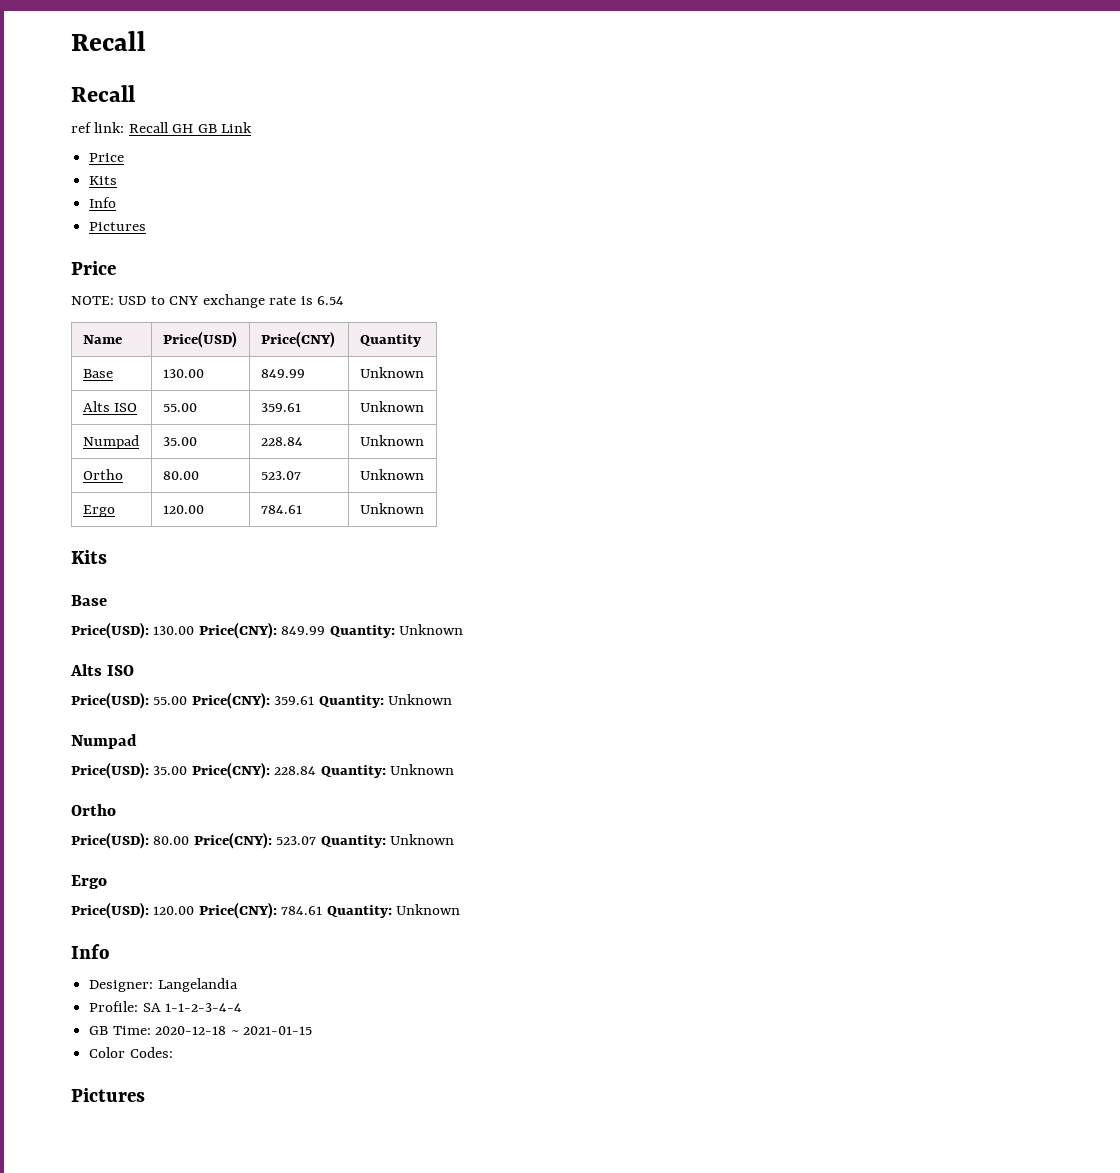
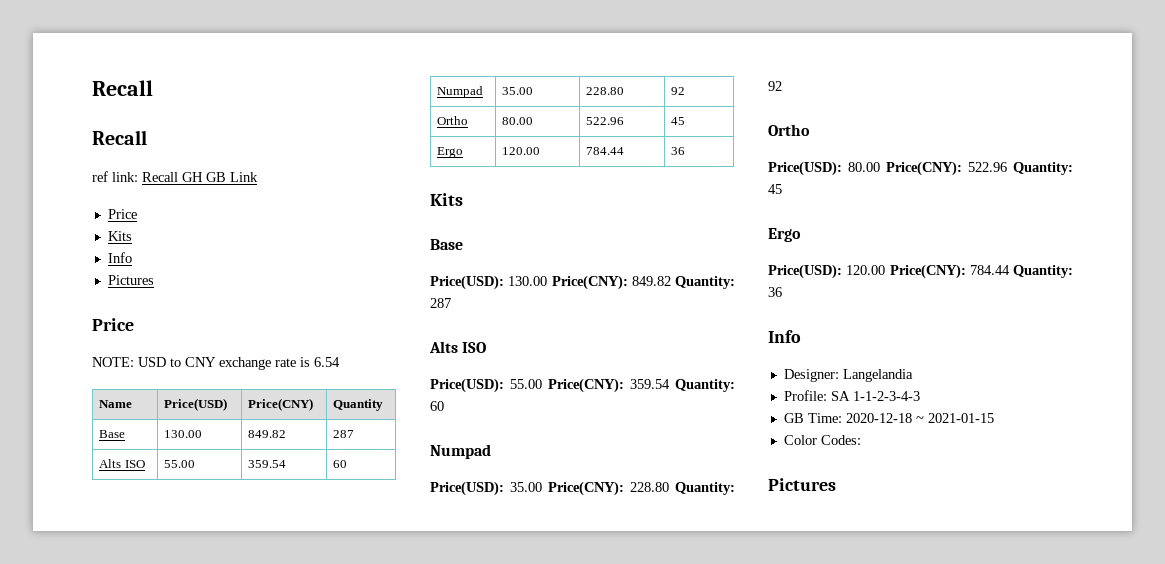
- Base | 130.00 | 849.99 | Unknown
+ Base | 130.00 | 849.82 | 287
- Alts ISO | 55.00 | 359.61 | Unknown
+ Alts ISO | 55.00 | 359.54 | 60
- Numpad | 35.00 | 228.84 | Unknown
+ Numpad | 35.00 | 228.80 | 92
- Ortho | 80.00 | 523.07 | Unknown
+ Ortho | 80.00 | 522.96 | 45
- Ergo | 120.00 | 784.61 | Unknown
+ Ergo | 120.00 | 784.44 | 36
- Price(USD): 130.00 Price(CNY): 849.99 Quantity: Unknown
+ Price(USD): 130.00 Price(CNY): 849.82 Quantity: 287
- Price(USD): 55.00 Price(CNY): 359.61 Quantity: Unknown
+ Price(USD): 55.00 Price(CNY): 359.54 Quantity: 60
- Price(USD): 35.00 Price(CNY): 228.84 Quantity: Unknown
+ Price(USD): 35.00 Price(CNY): 228.80 Quantity: 92
- Price(USD): 80.00 Price(CNY): 523.07 Quantity: Unknown
+ Price(USD): 80.00 Price(CNY): 522.96 Quantity: 45
- Price(USD): 120.00 Price(CNY): 784.61 Quantity: Unknown
+ Price(USD): 120.00 Price(CNY): 784.44 Quantity: 36
- Profile: SA 1-1-2-3-4-4
+ Profile: SA 1-1-2-3-4-3

